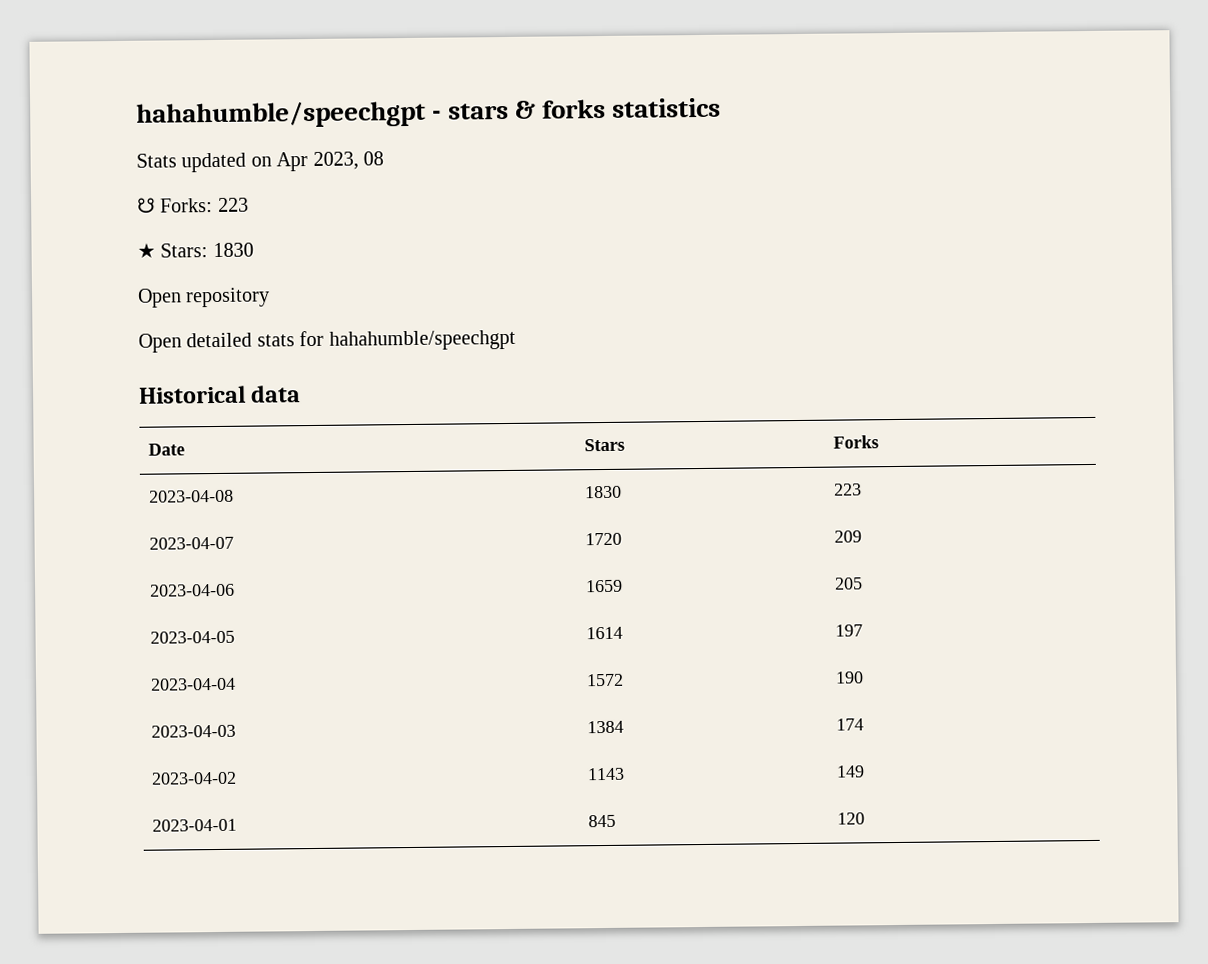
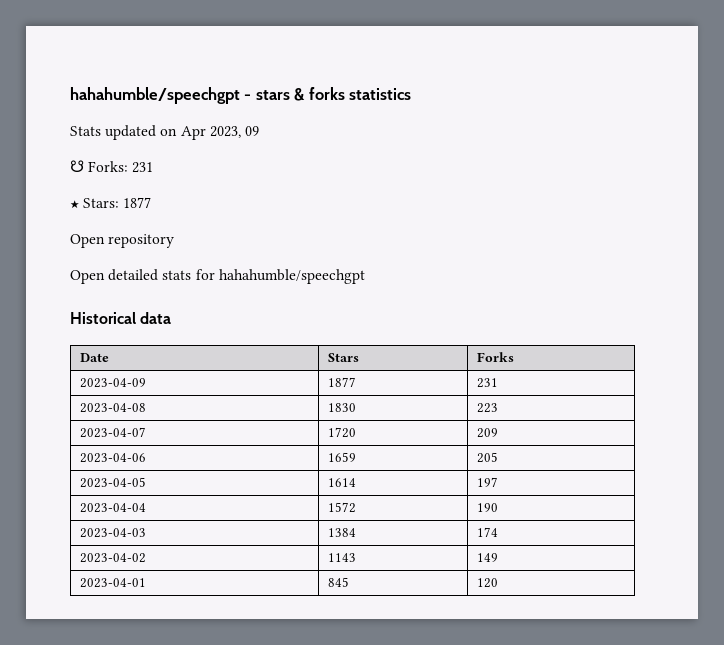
- Stats updated on Apr 2023, 08
+ Stats updated on Apr 2023, 09
- ☋ Forks: 223
+ ☋ Forks: 231
- ★ Stars: 1830
+ ★ Stars: 1877
+ 2023-04-09 | 1877 | 231

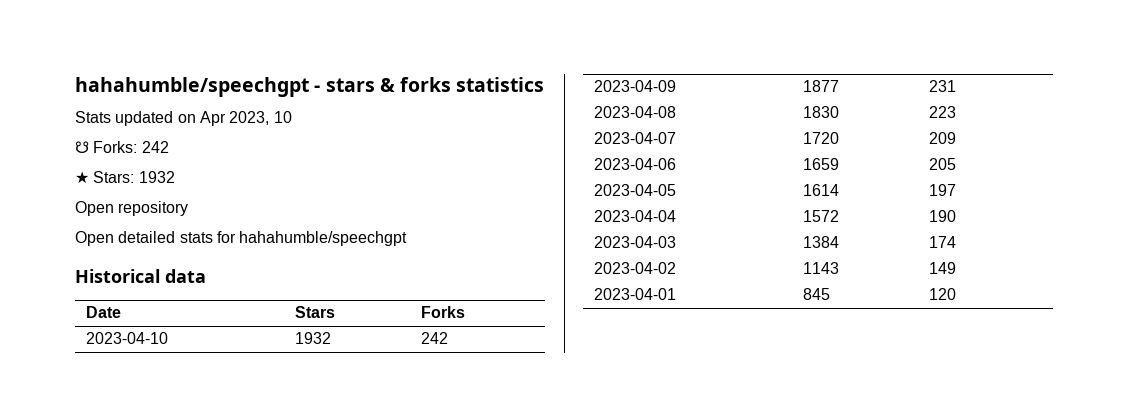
- Stats updated on Apr 2023, 09
+ Stats updated on Apr 2023, 10
- ☋ Forks: 231
+ ☋ Forks: 242
- ★ Stars: 1877
+ ★ Stars: 1932
+ 2023-04-10 | 1932 | 242

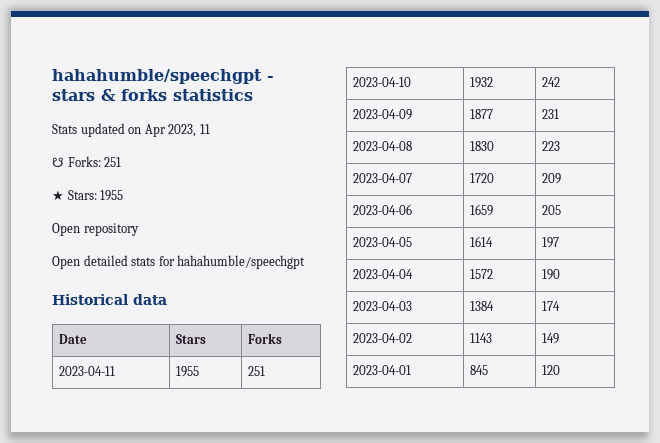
- Stats updated on Apr 2023, 10
+ Stats updated on Apr 2023, 11
- ☋ Forks: 242
+ ☋ Forks: 251
- ★ Stars: 1932
+ ★ Stars: 1955
+ 2023-04-11 | 1955 | 251

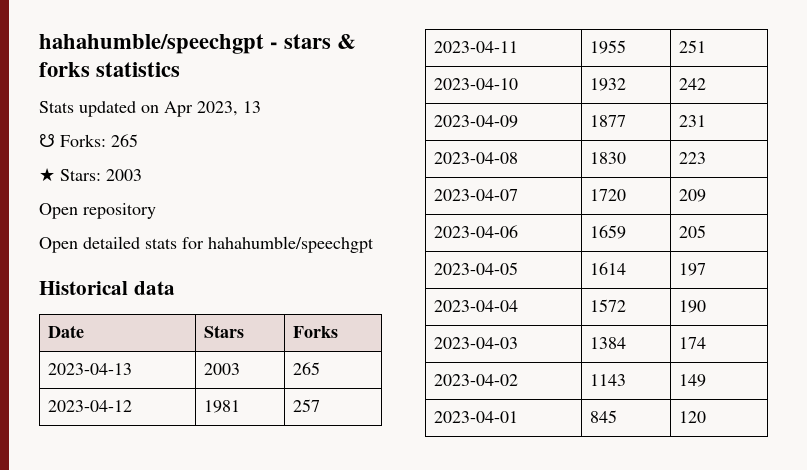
- Stats updated on Apr 2023, 11
+ Stats updated on Apr 2023, 13
- ☋ Forks: 251
+ ☋ Forks: 265
- ★ Stars: 1955
+ ★ Stars: 2003
+ 2023-04-13 | 2003 | 265
+ 2023-04-12 | 1981 | 257

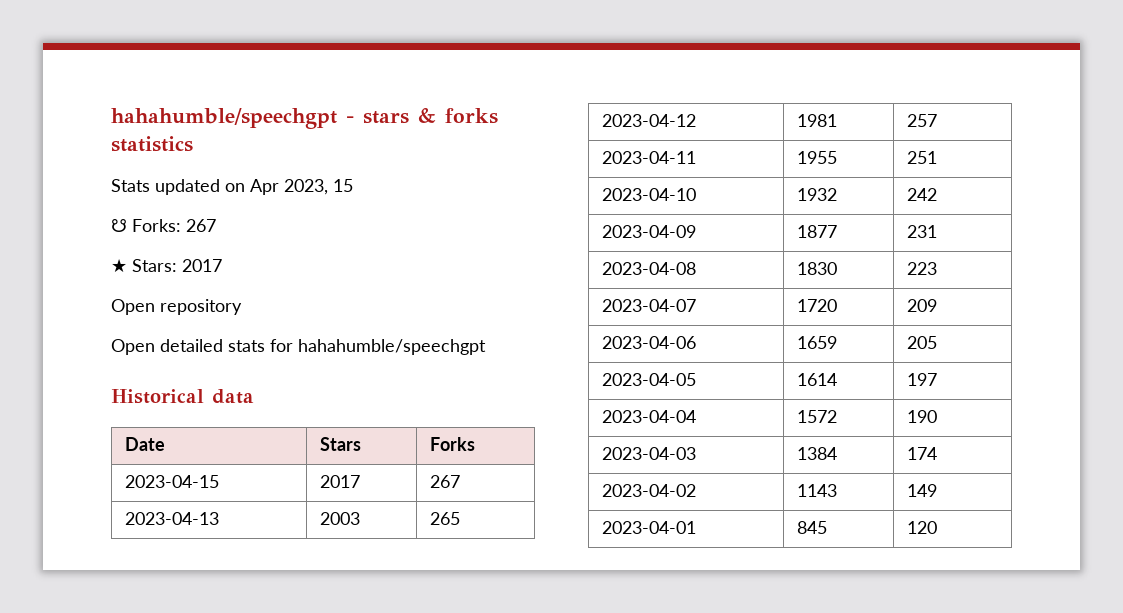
- Stats updated on Apr 2023, 13
+ Stats updated on Apr 2023, 15
- ☋ Forks: 265
+ ☋ Forks: 267
- ★ Stars: 2003
+ ★ Stars: 2017
+ 2023-04-15 | 2017 | 267

